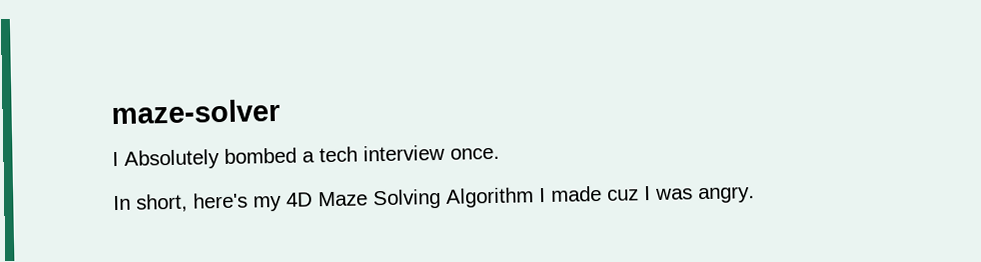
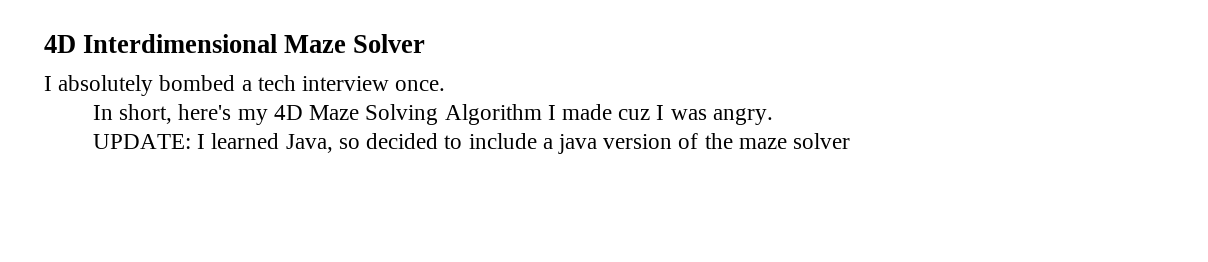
- maze-solver
- I Absolutely bombed a tech interview once.
+ 4D Interdimensional Maze Solver
+ I absolutely bombed a tech interview once.
+ UPDATE: I learned Java, so decided to include a java version of the maze solver

